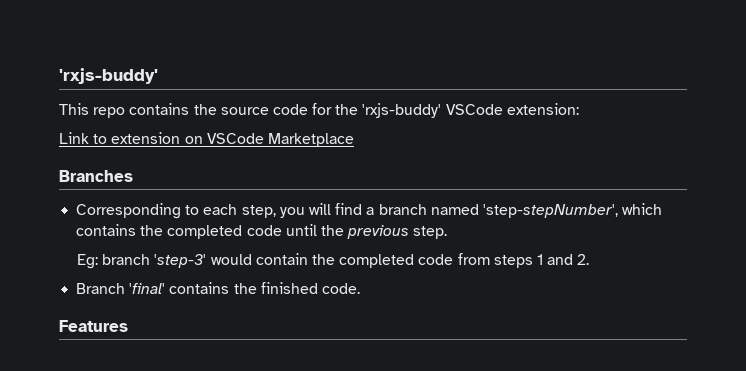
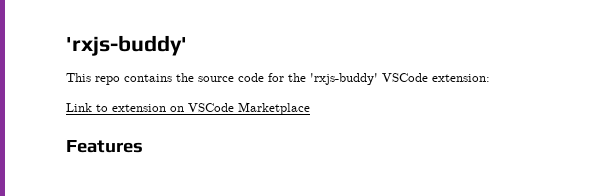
- Branches
- Corresponding to each step, you will find a branch named 'step-stepNumber', which contains the completed code until the previous step.
- Eg: branch 'step-3' would contain the completed code from steps 1 and 2.
- Branch 'final' contains the finished code.

